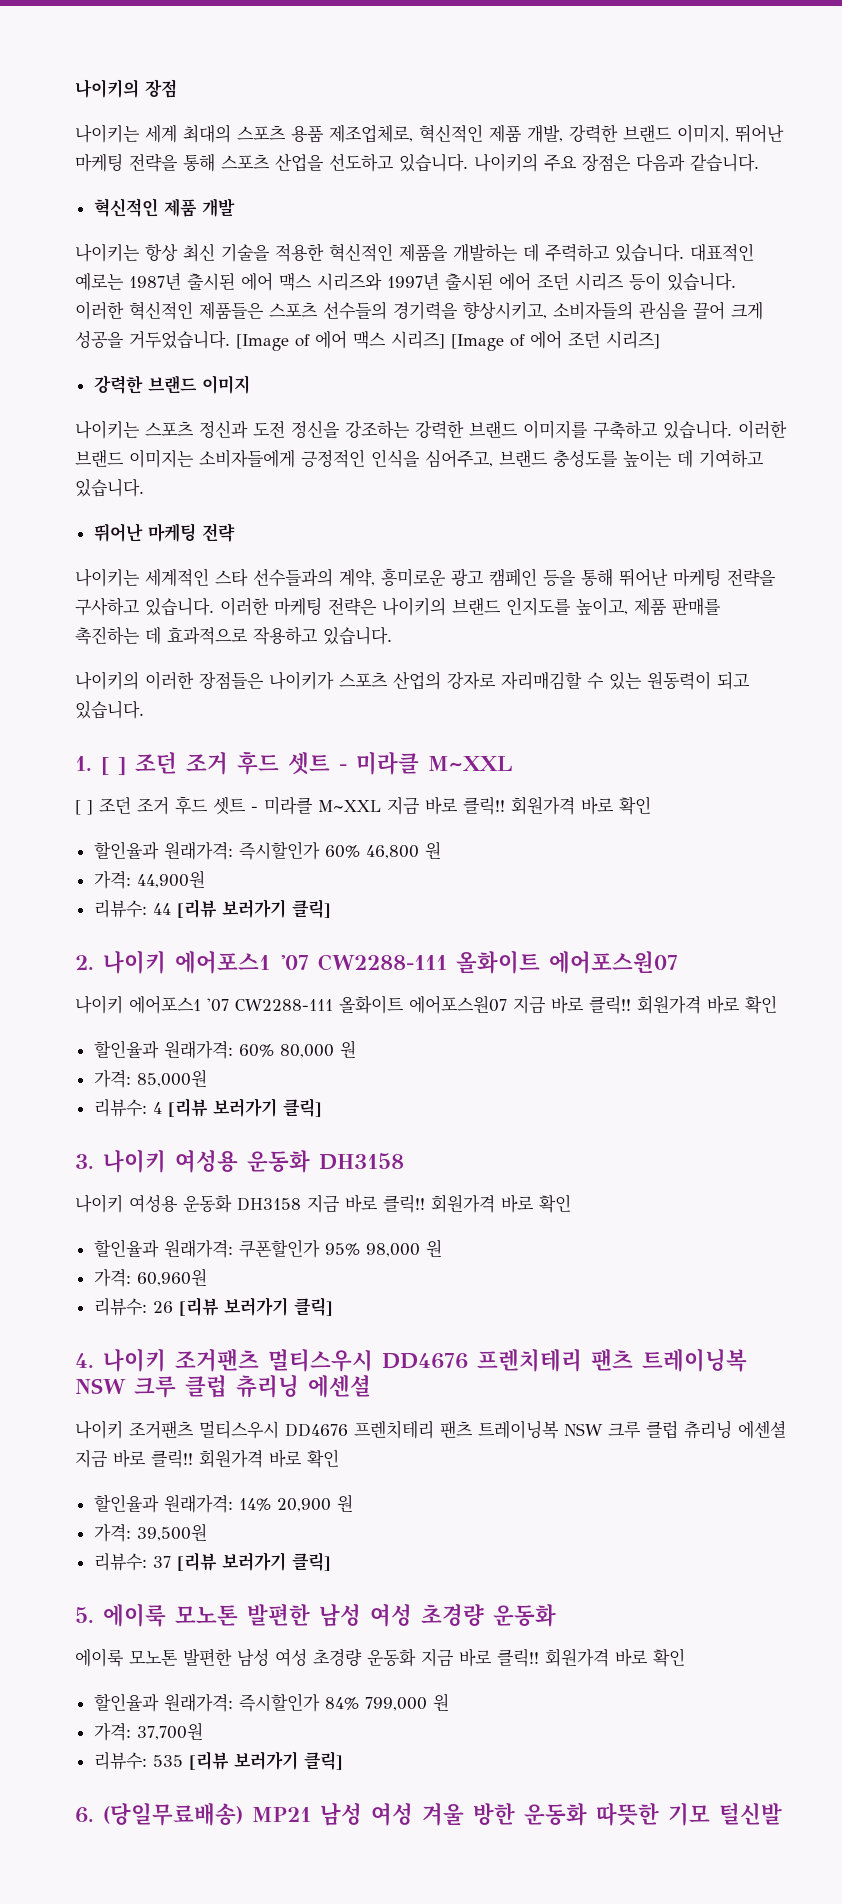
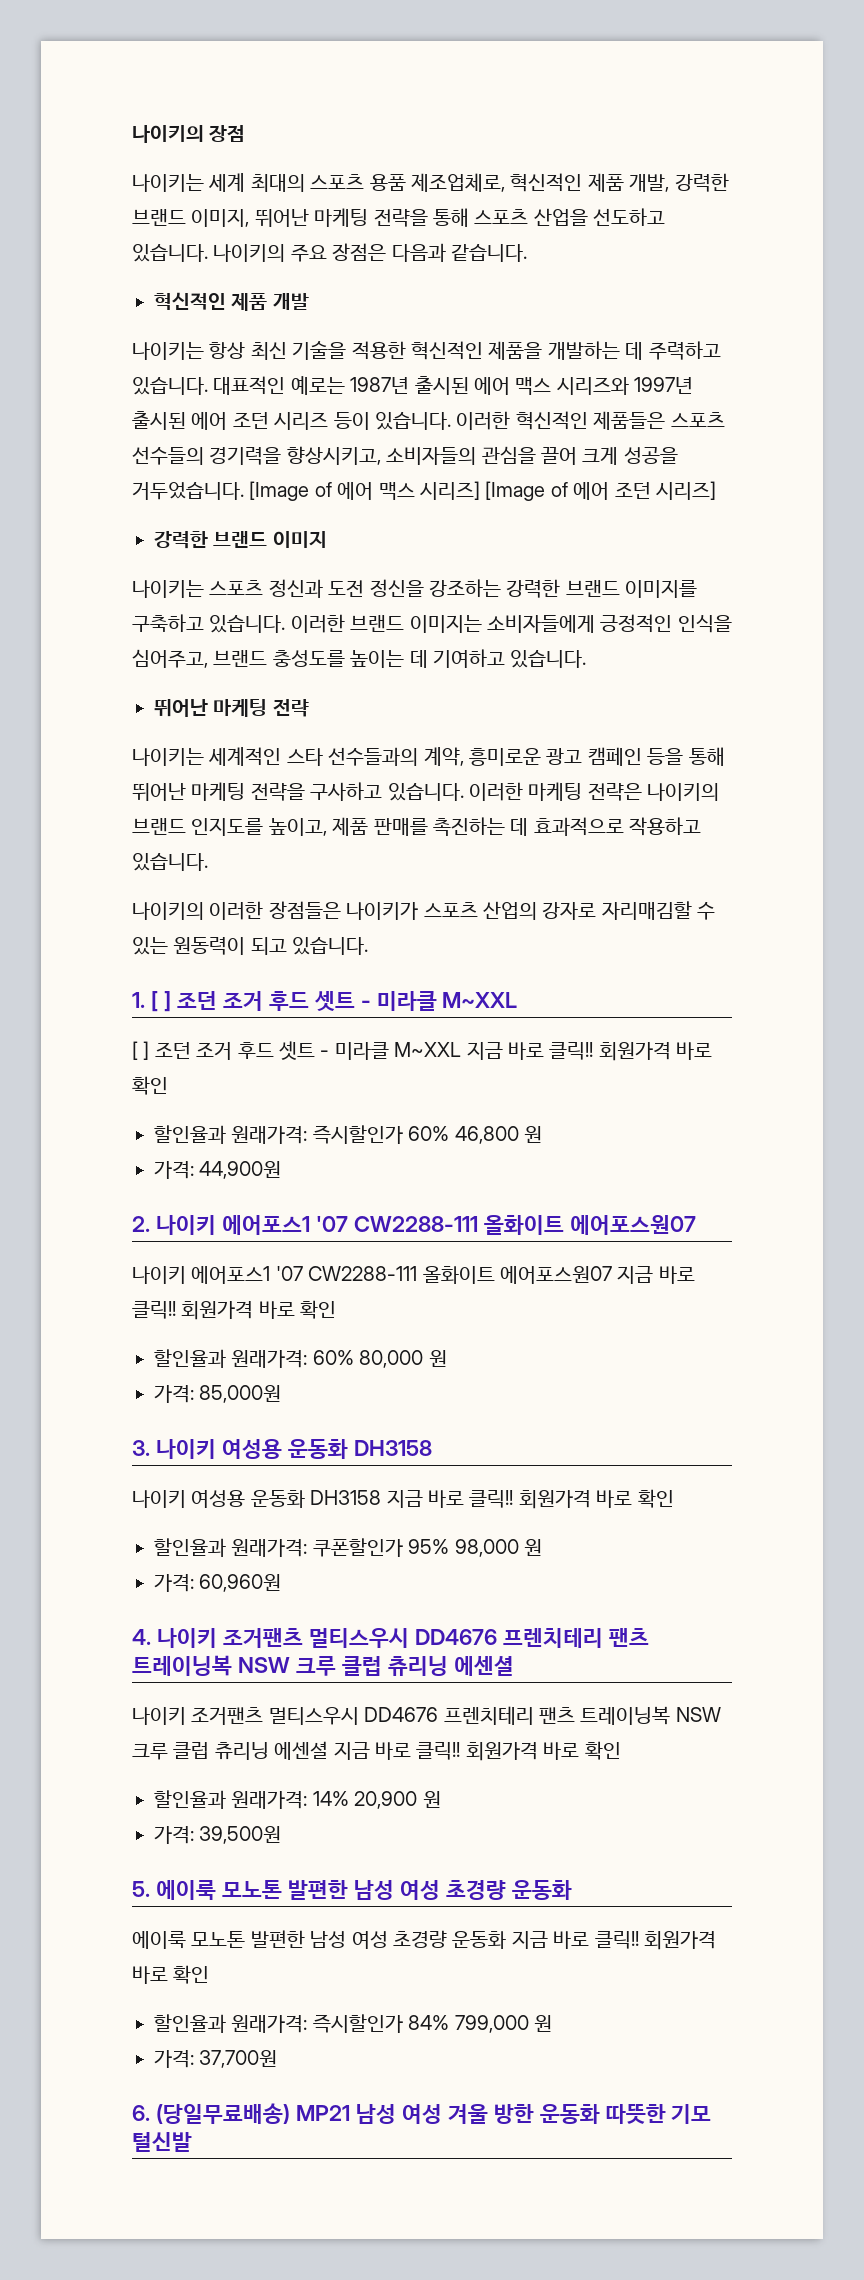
- 리뷰수: 44 [리뷰 보러가기 클릭]
- 리뷰수: 4 [리뷰 보러가기 클릭]
- 리뷰수: 26 [리뷰 보러가기 클릭]
- 리뷰수: 37 [리뷰 보러가기 클릭]
- 리뷰수: 535 [리뷰 보러가기 클릭]

